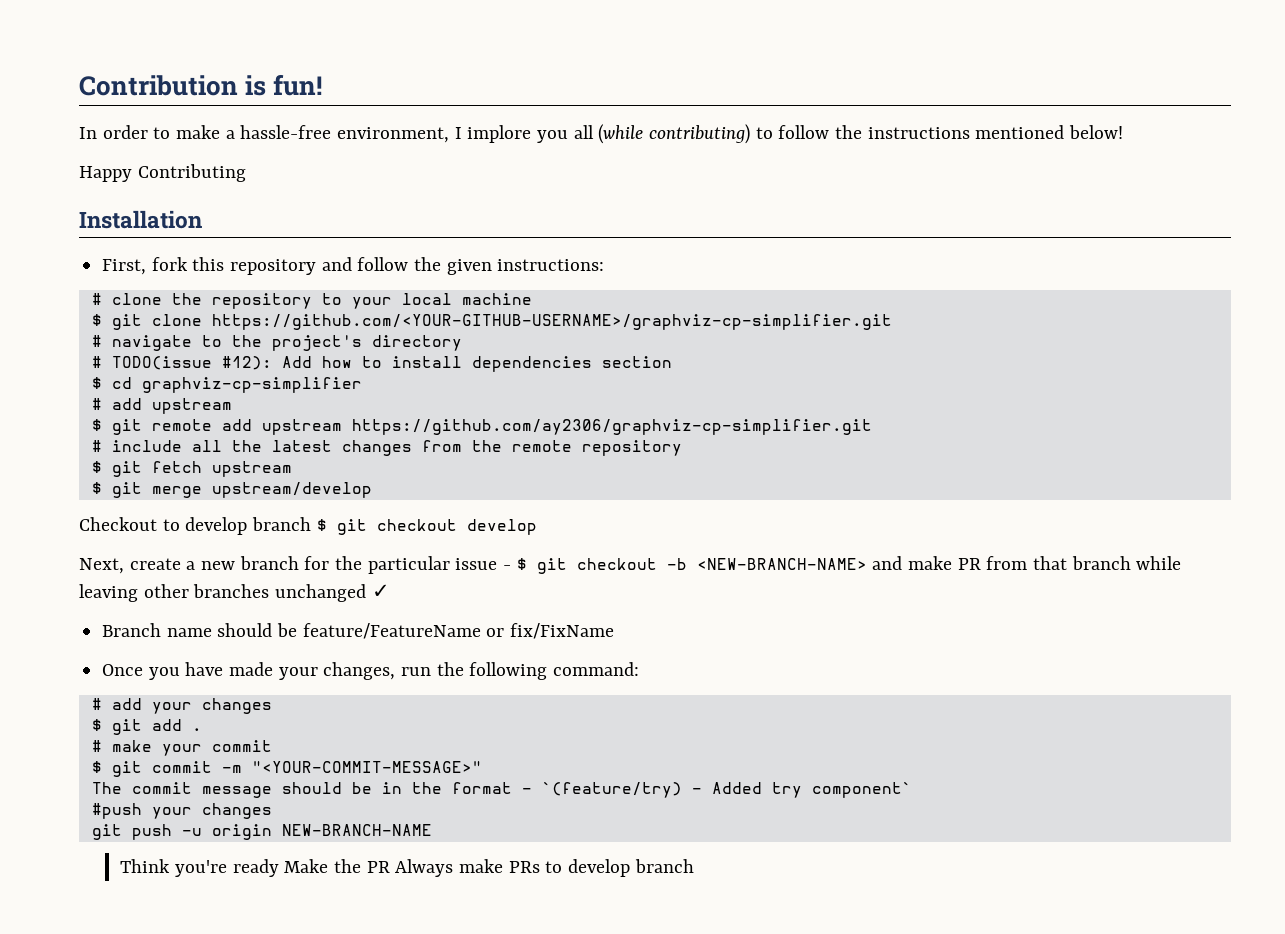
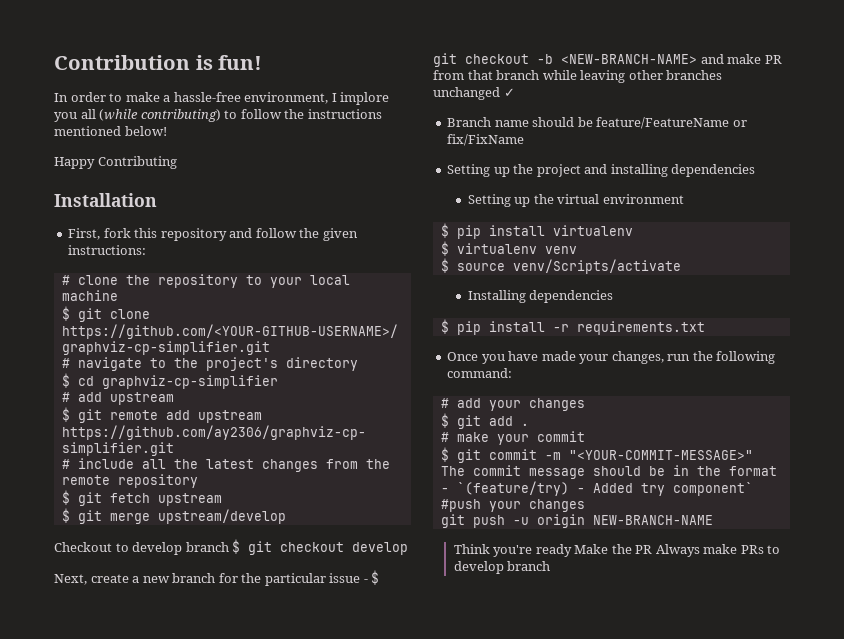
- # TODO(issue #12): Add how to install dependencies section
+ Setting up the project and installing dependencies
+ Setting up the virtual environment
+ $ pip install virtualenv
+ $ virtualenv venv
+ $ source venv/Scripts/activate
+ Installing dependencies
+ $ pip install -r requirements.txt

